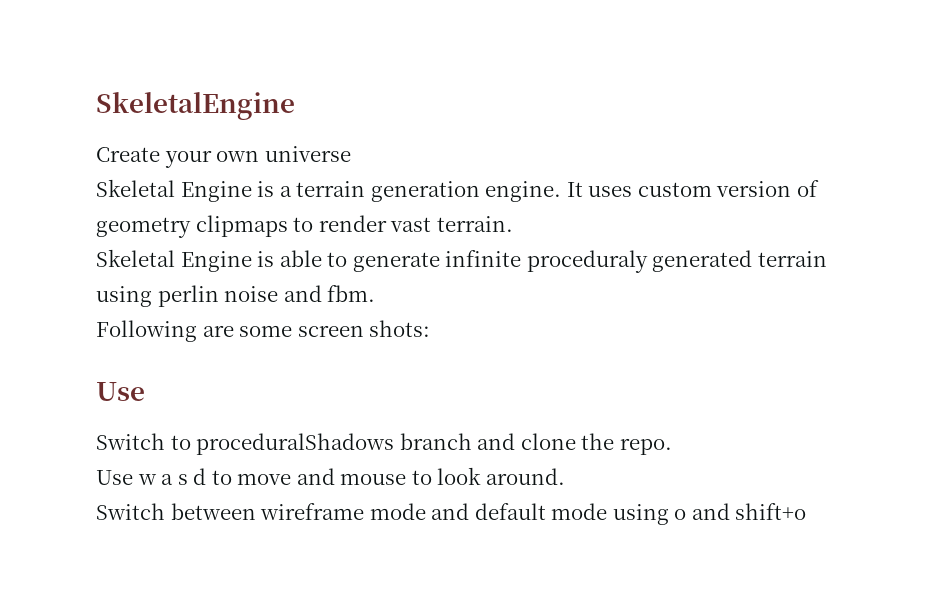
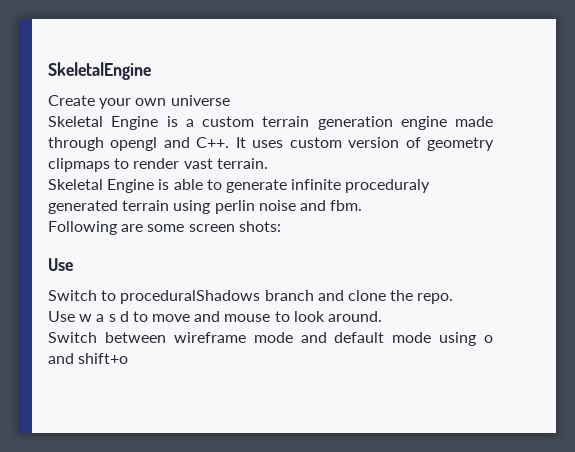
- Skeletal Engine is a terrain generation engine. It uses custom version of geometry clipmaps to render vast terrain.
+ Skeletal Engine is a custom terrain generation engine made through opengl and C++. It uses custom version of geometry clipmaps to render vast terrain.

